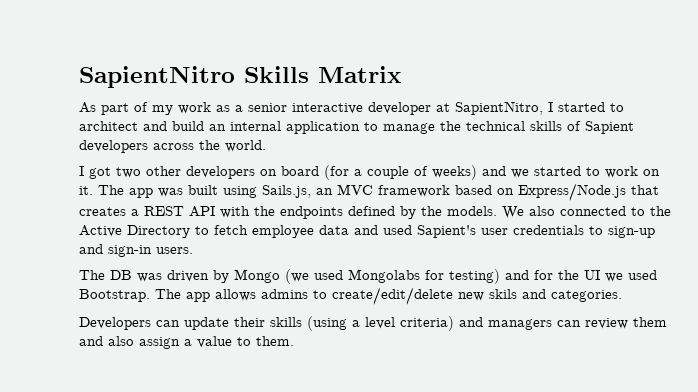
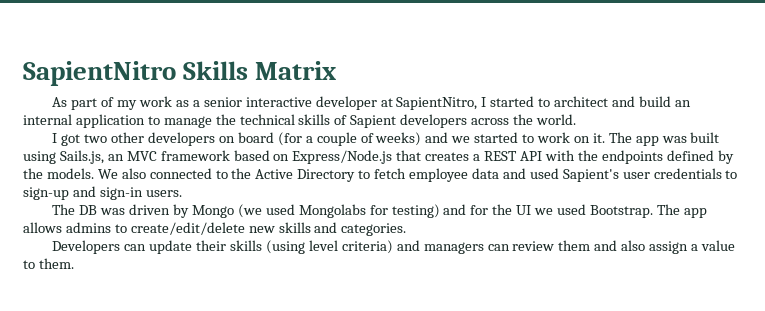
- The app allows admins to create/edit/delete new skils and categories.
+ The app allows admins to create/edit/delete new skills and categories.
- Developers can update their skills (using a level criteria) and managers can review them and also assign a value to them.
+ Developers can update their skills (using level criteria) and managers can review them and also assign a value to them.

